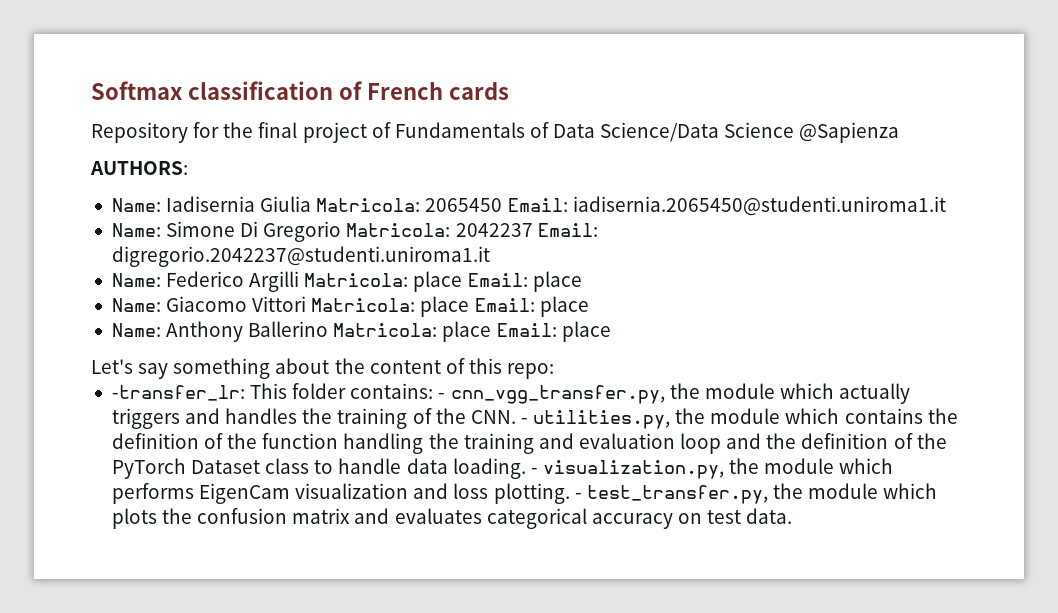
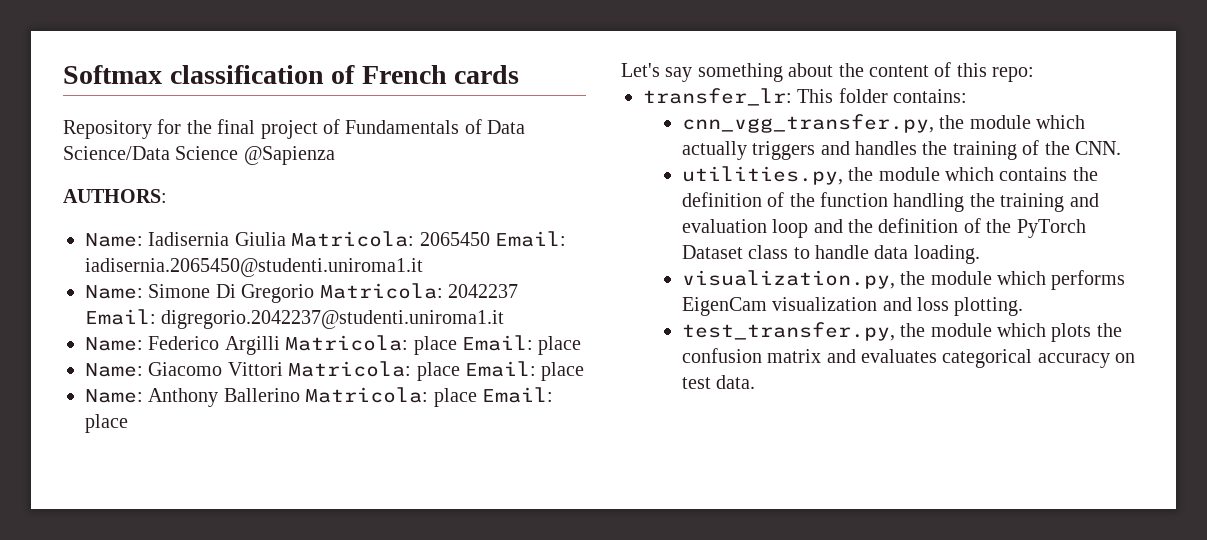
- -transfer_lr:
+ transfer_lr:
- This folder contains: - cnn_vgg_transfer.py, the module which actually triggers and handles the training of the CNN. - utilities.py, the module which contains the definition of the function handling the training and evaluation loop and the definition of the PyTorch Dataset class to handle data loading. - visualization.py, the module which performs EigenCam visualization and loss plotting. - test_transfer.py, the module which plots the confusion matrix and evaluates categorical accuracy on test data.
+ This folder contains:
+ cnn_vgg_transfer.py, the module which actually triggers and handles the training of the CNN.
+ utilities.py, the module which contains the definition of the function handling the training and evaluation loop and the definition of the PyTorch Dataset class to handle data loading.
+ visualization.py, the module which performs EigenCam visualization and loss plotting.
+ test_transfer.py, the module which plots the confusion matrix and evaluates categorical accuracy on test data.

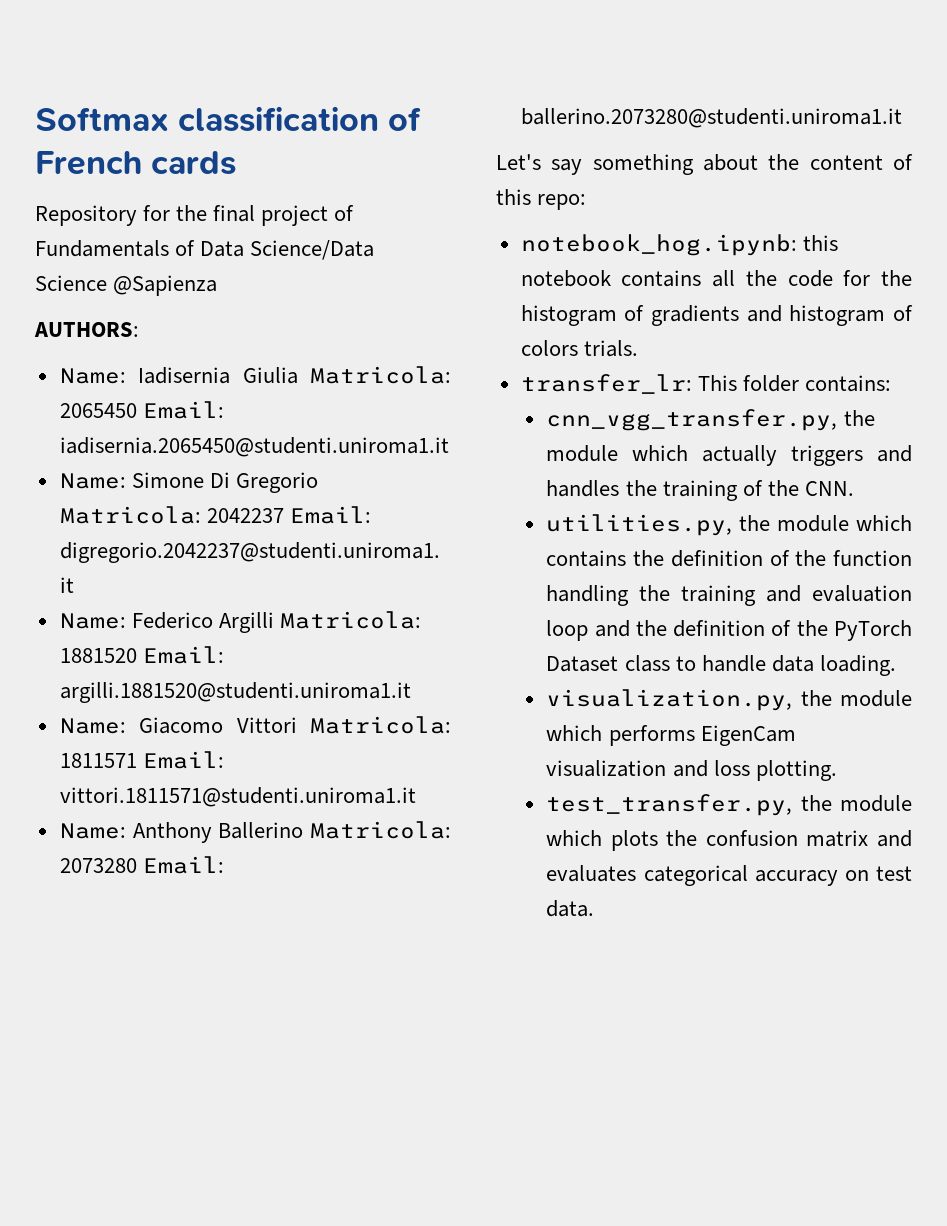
- Name: Federico Argilli Matricola: place Email: place
+ Name: Federico Argilli Matricola: 1881520 Email: argilli.1881520@studenti.uniroma1.it
- Name: Giacomo Vittori Matricola: place Email: place
+ Name: Giacomo Vittori Matricola: 1811571 Email: vittori.1811571@studenti.uniroma1.it
- Name: Anthony Ballerino Matricola: place Email: place
+ Name: Anthony Ballerino Matricola: 2073280 Email: ballerino.2073280@studenti.uniroma1.it
+ notebook_hog.ipynb: this notebook contains all the code for the histogram of gradients and histogram of colors trials.

